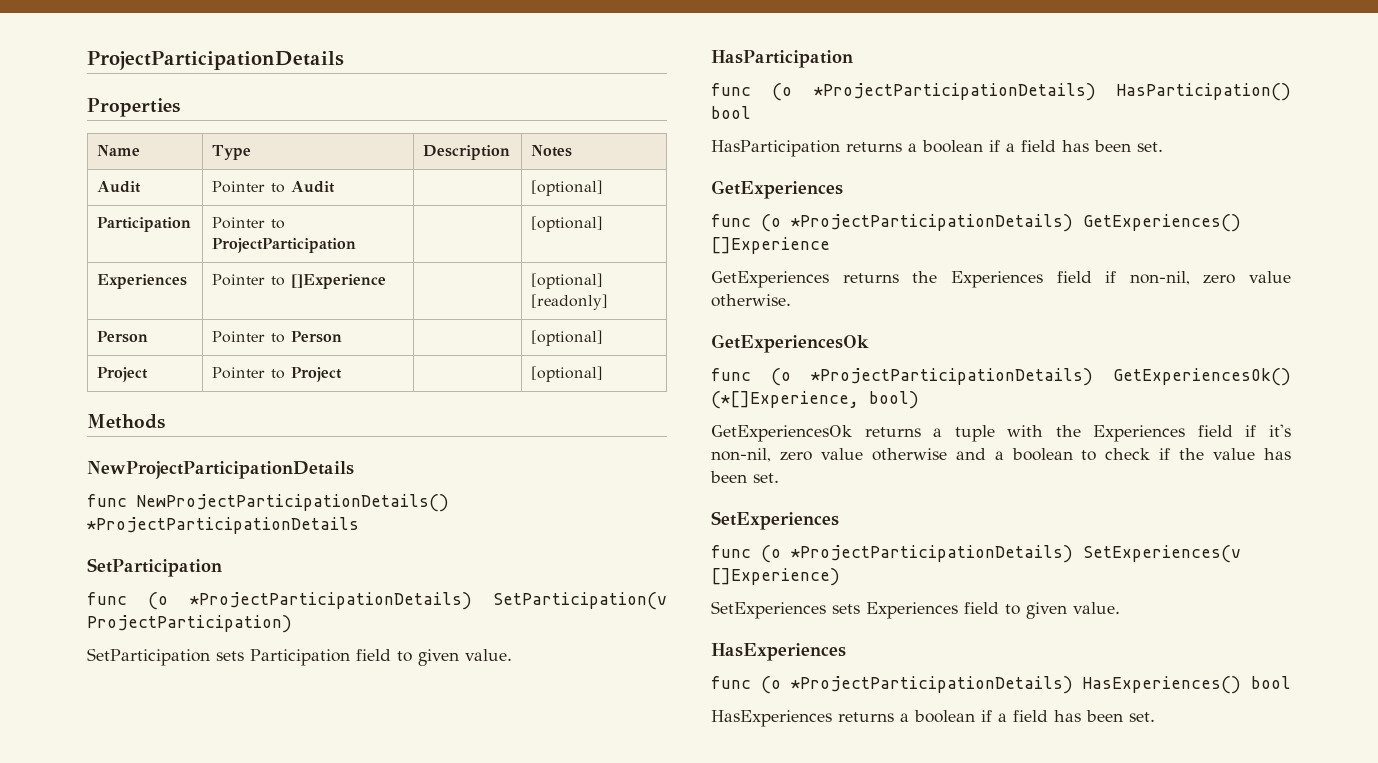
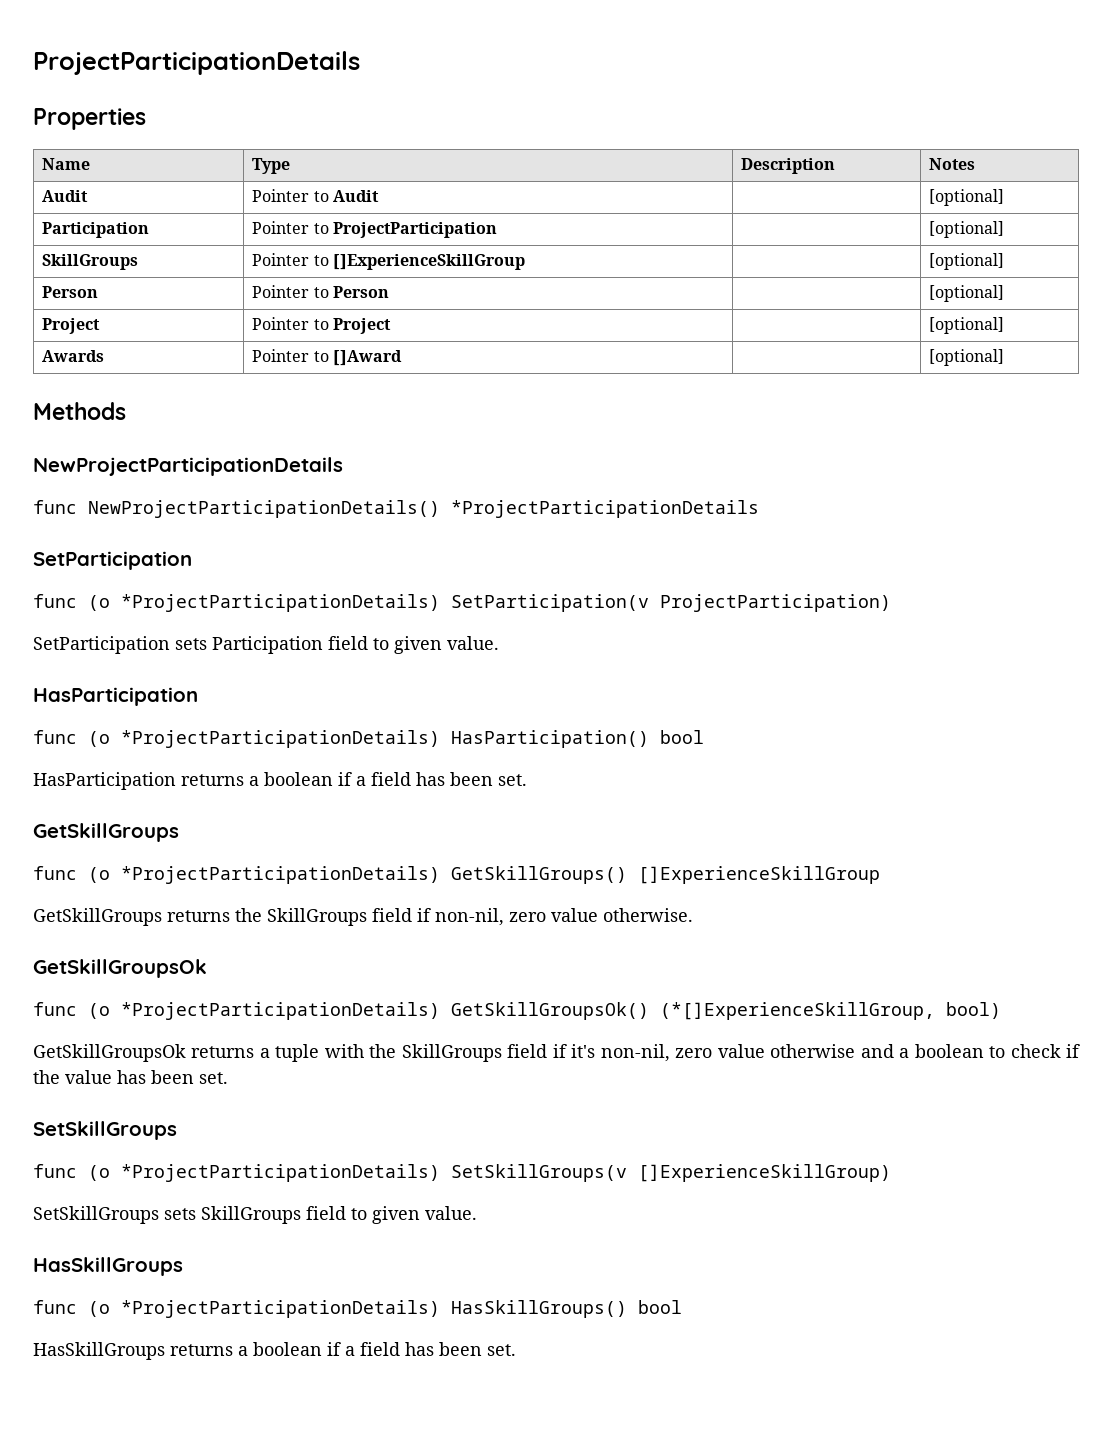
- Experiences | Pointer to []Experience | | [optional] [readonly]
+ SkillGroups | Pointer to []ExperienceSkillGroup | | [optional]
+ Awards | Pointer to []Award | | [optional]
  HasParticipation returns a boolean if a field has been set.
- GetExperiences
- func (o *ProjectParticipationDetails) GetExperiences() []Experience
- GetExperiences returns the Experiences field if non-nil, zero value otherwise.
- GetExperiencesOk
- func (o *ProjectParticipationDetails) GetExperiencesOk() (*[]Experience, bool)
+ GetSkillGroups
+ func (o *ProjectParticipationDetails) GetSkillGroups() []ExperienceSkillGroup
+ GetSkillGroups returns the SkillGroups field if non-nil, zero value otherwise.
+ GetSkillGroupsOk
+ func (o *ProjectParticipationDetails) GetSkillGroupsOk() (*[]ExperienceSkillGroup, bool)
- GetExperiencesOk returns a tuple with the Experiences field if it's non-nil, zero value otherwise and a boolean to check if the value has been set.
- SetExperiences
- func (o *ProjectParticipationDetails) SetExperiences(v []Experience)
- SetExperiences sets Experiences field to given value.
- HasExperiences
- func (o *ProjectParticipationDetails) HasExperiences() bool
- HasExperiences returns a boolean if a field has been set.
+ GetSkillGroupsOk returns a tuple with the SkillGroups field if it's non-nil, zero value otherwise and a boolean to check if the value has been set.
+ SetSkillGroups
+ func (o *ProjectParticipationDetails) SetSkillGroups(v []ExperienceSkillGroup)
+ SetSkillGroups sets SkillGroups field to given value.
+ HasSkillGroups
+ func (o *ProjectParticipationDetails) HasSkillGroups() bool
+ HasSkillGroups returns a boolean if a field has been set.

